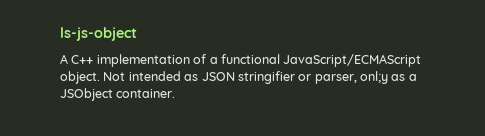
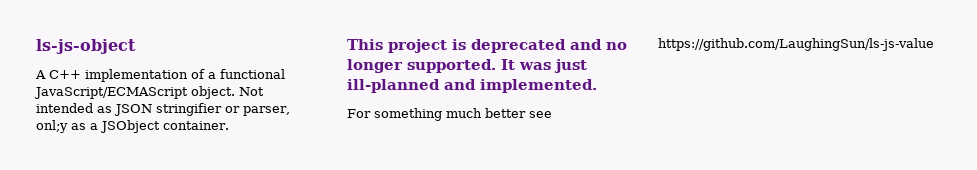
+ This project is deprecated and no longer supported. It was just ill-planned and implemented.
+ For something much better see https://github.com/LaughingSun/ls-js-value

